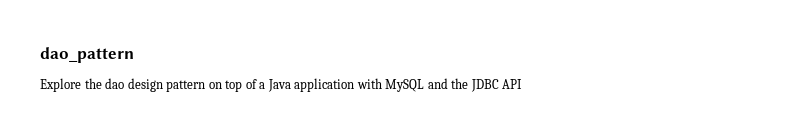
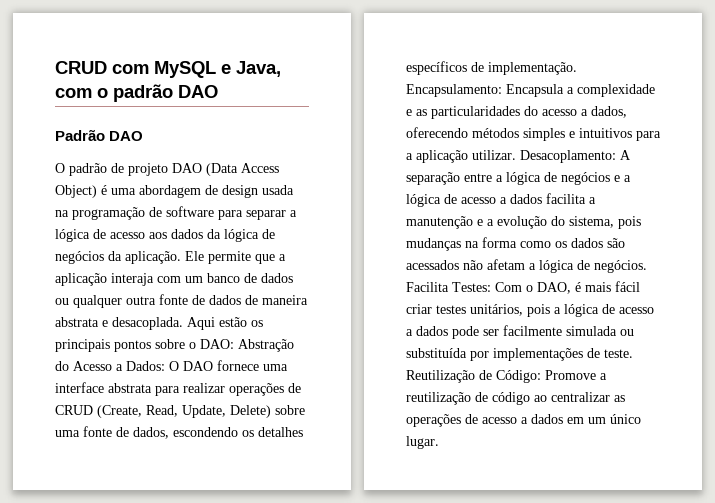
- dao_pattern
- Explore the dao design pattern on top of a Java application with MySQL and the JDBC API
+ CRUD com MySQL e Java, com o padrão DAO
+ Padrão DAO
+ O padrão de projeto DAO (Data Access Object) é uma abordagem de design usada na programação de software para separar a lógica de acesso aos dados da lógica de negócios da aplicação. Ele permite que a aplicação interaja com um banco de dados ou qualquer outra fonte de dados de maneira abstrata e desacoplada. Aqui estão os principais pontos sobre o DAO: Abstração do Acesso a Dados: O DAO fornece uma interface abstrata para realizar operações de CRUD (Create, Read, Update, Delete) sobre uma fonte de dados, escondendo os detalhes específicos de implementação. Encapsulamento: Encapsula a complexidade e as particularidades do acesso a dados, oferecendo métodos simples e intuitivos para a aplicação utilizar. Desacoplamento: A separação entre a lógica de negócios e a lógica de acesso a dados facilita a manutenção e a evolução do sistema, pois mudanças na forma como os dados são acessados não afetam a lógica de negócios. Facilita Testes: Com o DAO, é mais fácil criar testes unitários, pois a lógica de acesso a dados pode ser facilmente simulada ou substituída por implementações de teste. Reutilização de Código: Promove a reutilização de código ao centralizar as operações de acesso a dados em um único lugar.

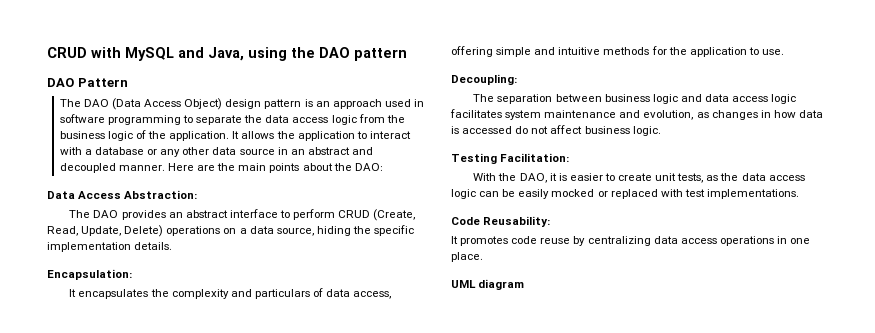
- CRUD com MySQL e Java, com o padrão DAO
- Padrão DAO
- O padrão de projeto DAO (Data Access Object) é uma abordagem de design usada na programação de software para separar a lógica de acesso aos dados da lógica de negócios da aplicação. Ele permite que a aplicação interaja com um banco de dados ou qualquer outra fonte de dados de maneira abstrata e desacoplada. Aqui estão os principais pontos sobre o DAO: Abstração do Acesso a Dados: O DAO fornece uma interface abstrata para realizar operações de CRUD (Create, Read, Update, Delete) sobre uma fonte de dados, escondendo os detalhes específicos de implementação. Encapsulamento: Encapsula a complexidade e as particularidades do acesso a dados, oferecendo métodos simples e intuitivos para a aplicação utilizar. Desacoplamento: A separação entre a lógica de negócios e a lógica de acesso a dados facilita a manutenção e a evolução do sistema, pois mudanças na forma como os dados são acessados não afetam a lógica de negócios. Facilita Testes: Com o DAO, é mais fácil criar testes unitários, pois a lógica de acesso a dados pode ser facilmente simulada ou substituída por implementações de teste. Reutilização de Código: Promove a reutilização de código ao centralizar as operações de acesso a dados em um único lugar.
+ CRUD with MySQL and Java, using the DAO pattern
+ DAO Pattern
+ The DAO (Data Access Object) design pattern is an approach used in software programming to separate the data access logic from the business logic of the application. It allows the application to interact with a database or any other data source in an abstract and decoupled manner. Here are the main points about the DAO:
+ Data Access Abstraction:
+ The DAO provides an abstract interface to perform CRUD (Create, Read, Update, Delete) operations on a data source, hiding the specific implementation details.
+ Encapsulation:
+ It encapsulates the complexity and particulars of data access, offering simple and intuitive methods for the application to use.
+ Decoupling:
+ The separation between business logic and data access logic facilitates system maintenance and evolution, as changes in how data is accessed do not affect business logic.
+ Testing Facilitation:
+ With the DAO, it is easier to create unit tests, as the data access logic can be easily mocked or replaced with test implementations.
+ Code Reusability:
+ It promotes code reuse by centralizing data access operations in one place.
+ UML diagram

